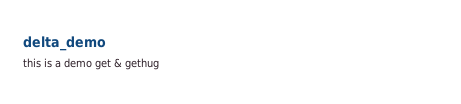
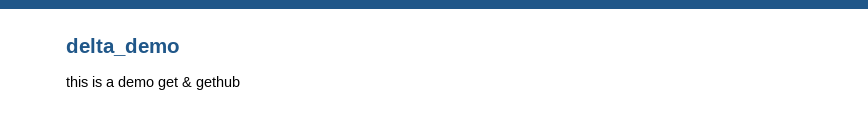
- this is a demo get & gethug
+ this is a demo get & gethub

